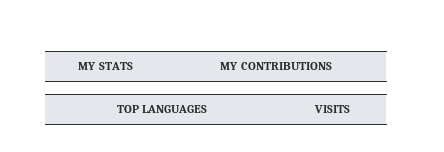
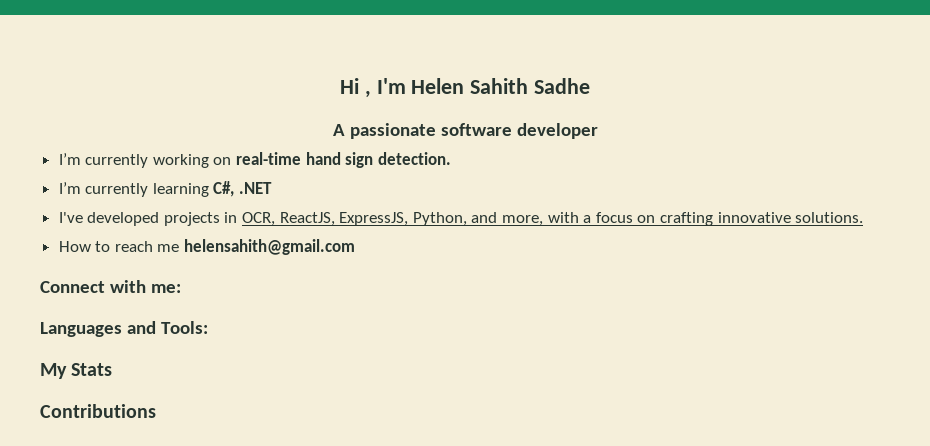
- MY STATS | MY CONTRIBUTIONS
- TOP LANGUAGES | VISITS
+ Hi , I'm Helen Sahith Sadhe
+ A passionate software developer
+ I’m currently working on real-time hand sign detection.
+ I’m currently learning C#, .NET
+ I've developed projects in OCR, ReactJS, ExpressJS, Python, and more, with a focus on crafting innovative solutions.
+ How to reach me helensahith@gmail.com
+ Connect with me:
+ Languages and Tools:
+ My Stats
+ Contributions

